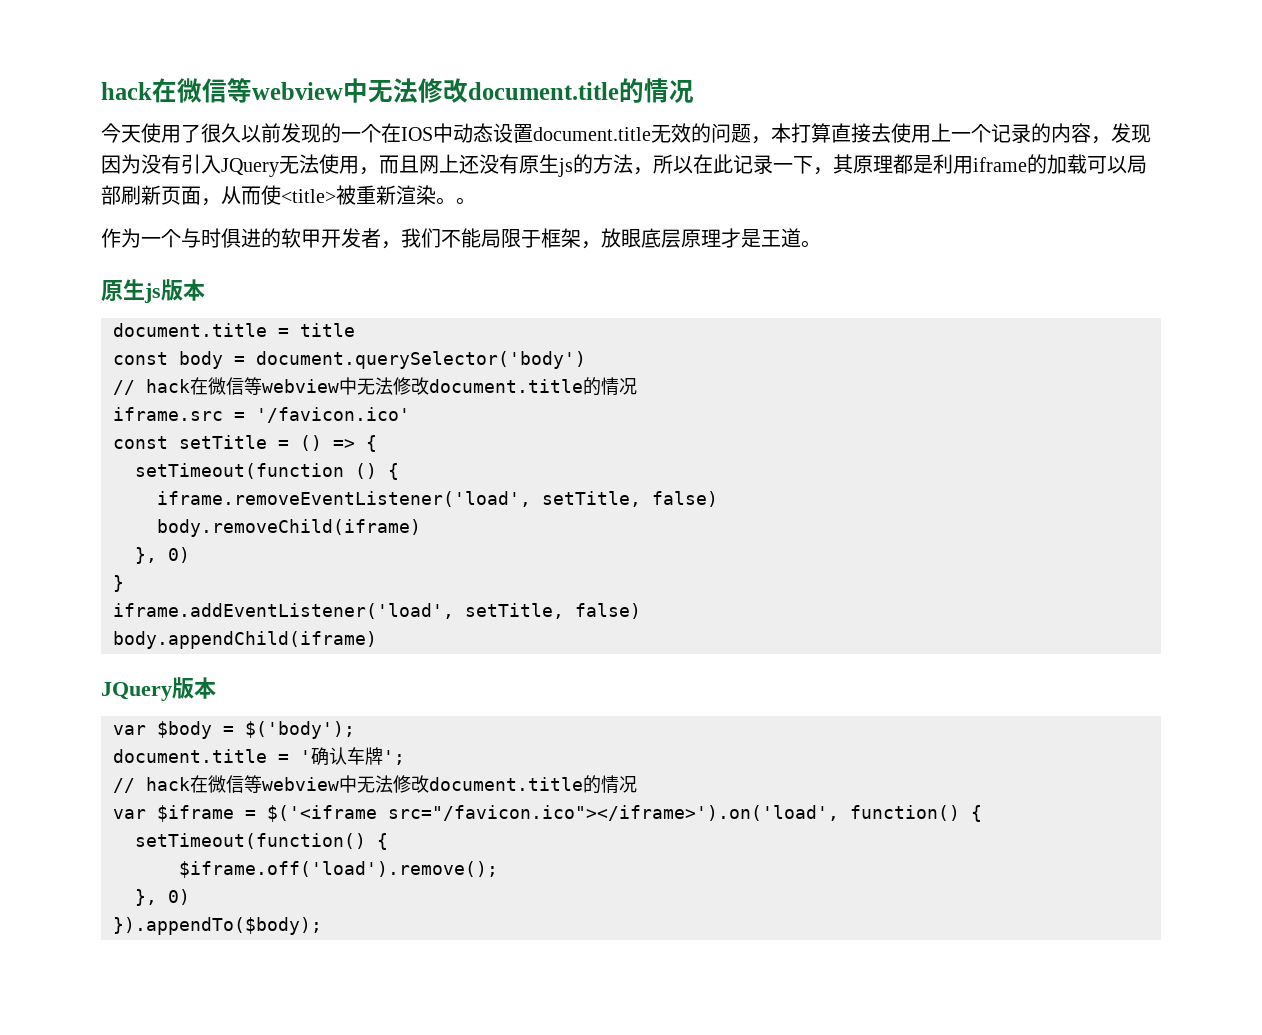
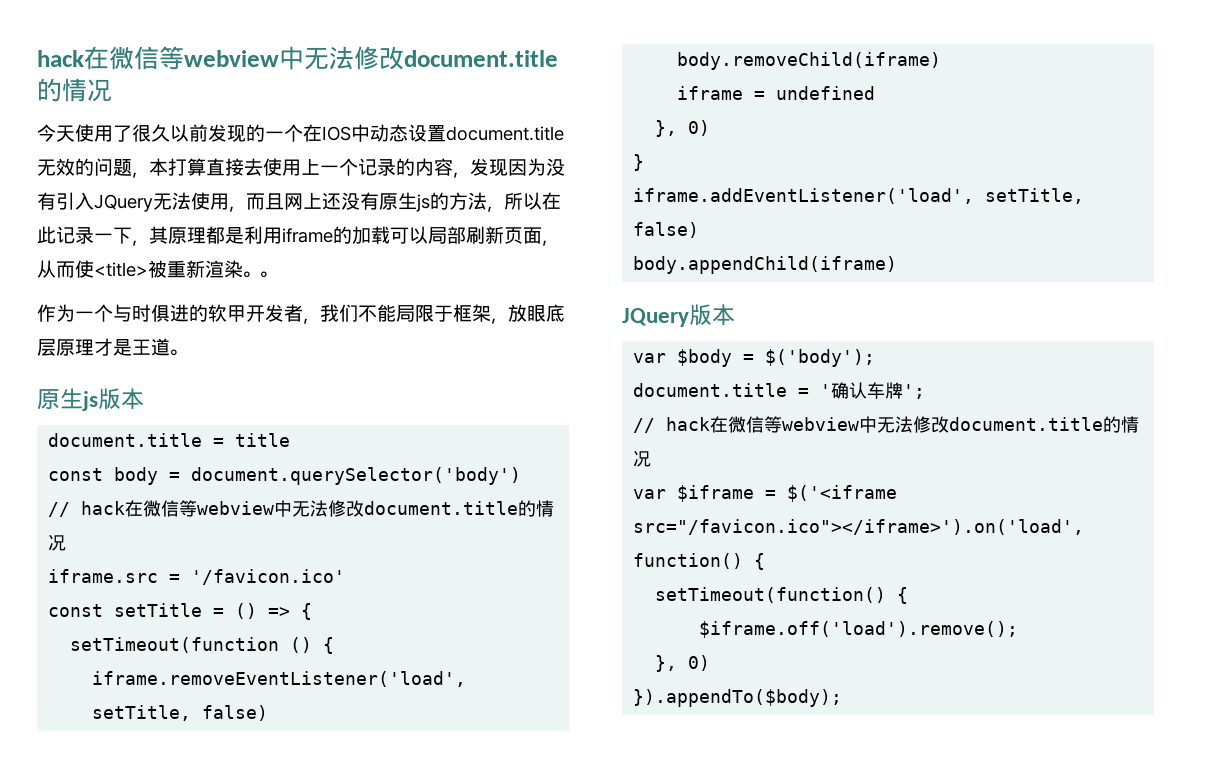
+ iframe = undefined

